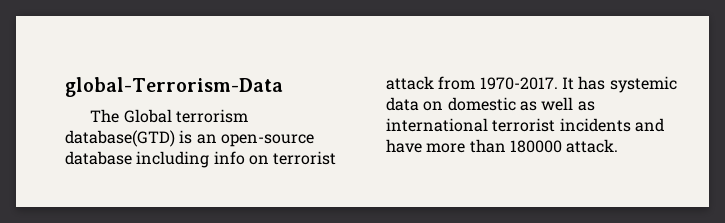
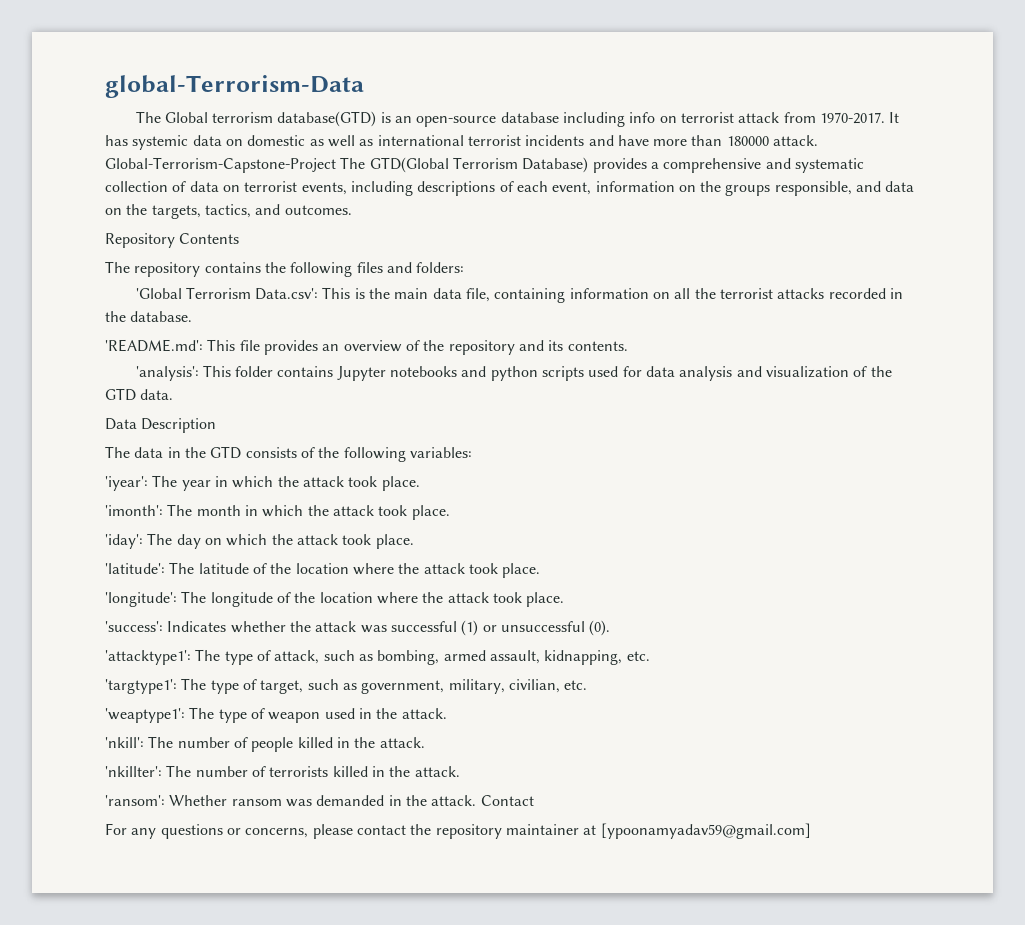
+ Global-Terrorism-Capstone-Project The GTD(Global Terrorism Database) provides a comprehensive and systematic collection of data on terrorist events, including descriptions of each event, information on the groups responsible, and data on the targets, tactics, and outcomes.
+ Repository Contents
+ The repository contains the following files and folders:
+ 'Global Terrorism Data.csv': This is the main data file, containing information on all the terrorist attacks recorded in the database.
+ 'README.md': This file provides an overview of the repository and its contents.
+ 'analysis': This folder contains Jupyter notebooks and python scripts used for data analysis and visualization of the GTD data.
+ Data Description
+ The data in the GTD consists of the following variables:
+ 'iyear': The year in which the attack took place.
+ 'imonth': The month in which the attack took place.
+ 'iday': The day on which the attack took place.
+ 'latitude': The latitude of the location where the attack took place.
+ 'longitude': The longitude of the location where the attack took place.
+ 'success': Indicates whether the attack was successful (1) or unsuccessful (0).
+ 'attacktype1': The type of attack, such as bombing, armed assault, kidnapping, etc.
+ 'targtype1': The type of target, such as government, military, civilian, etc.
+ 'weaptype1': The type of weapon used in the attack.
+ 'nkill': The number of people killed in the attack.
+ 'nkillter': The number of terrorists killed in the attack.
+ 'ransom': Whether ransom was demanded in the attack. Contact
+ For any questions or concerns, please contact the repository maintainer at [ypoonamyadav59@gmail.com]

